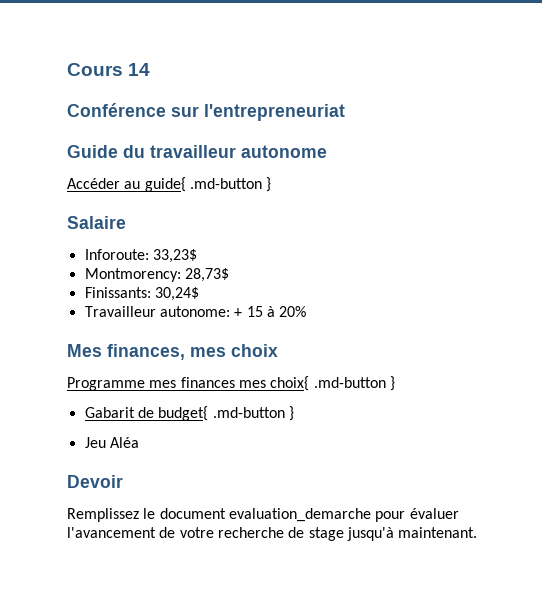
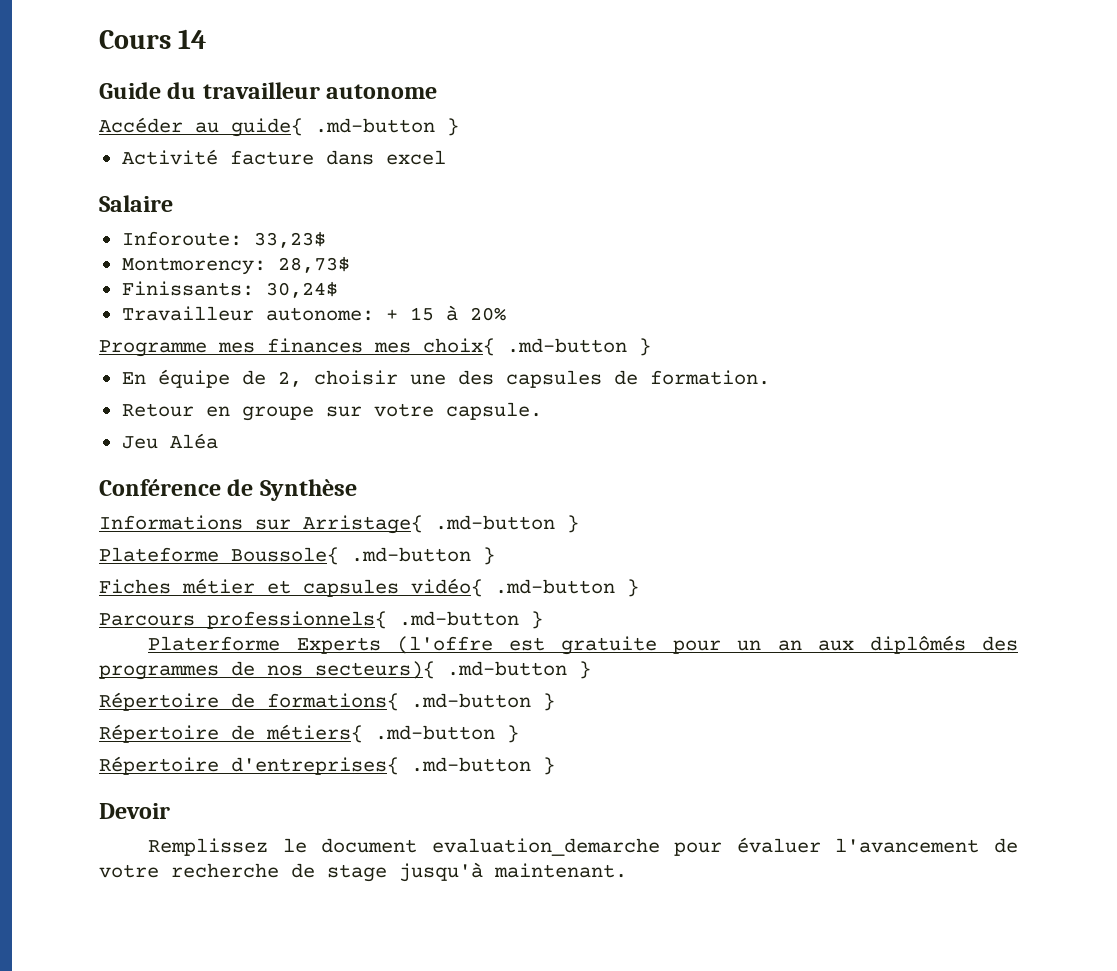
- Conférence sur l'entrepreneuriat
+ Activité facture dans excel
- Mes finances, mes choix
- Gabarit de budget{ .md-button }
+ En équipe de 2, choisir une des capsules de formation.
+ Retour en groupe sur votre capsule.
  Jeu Aléa
+ Conférence de Synthèse
+ Informations sur Arristage{ .md-button }
+ Plateforme Boussole{ .md-button }
+ Fiches métier et capsules vidéo{ .md-button }
+ Parcours professionnels{ .md-button }
+ Platerforme Experts (l'offre est gratuite pour un an aux diplômés des programmes de nos secteurs){ .md-button }
+ Répertoire de formations{ .md-button }
+ Répertoire de métiers{ .md-button }
+ Répertoire d'entreprises{ .md-button }

